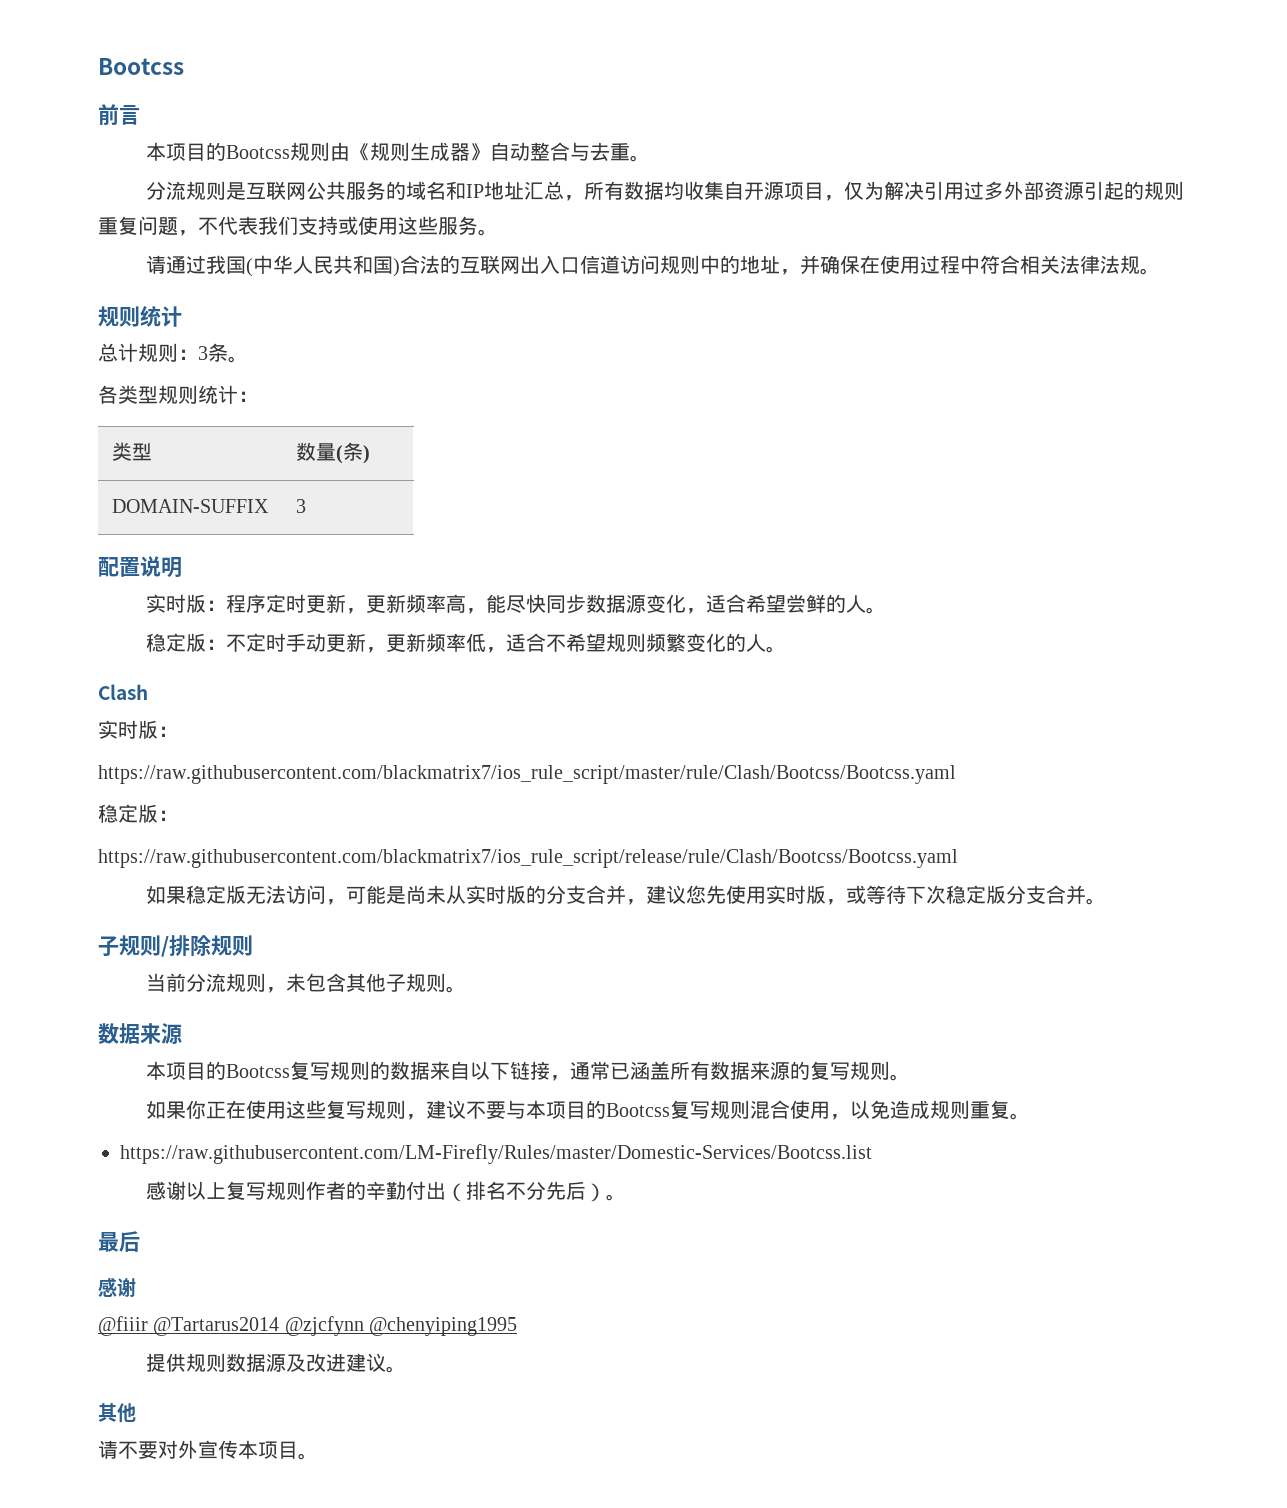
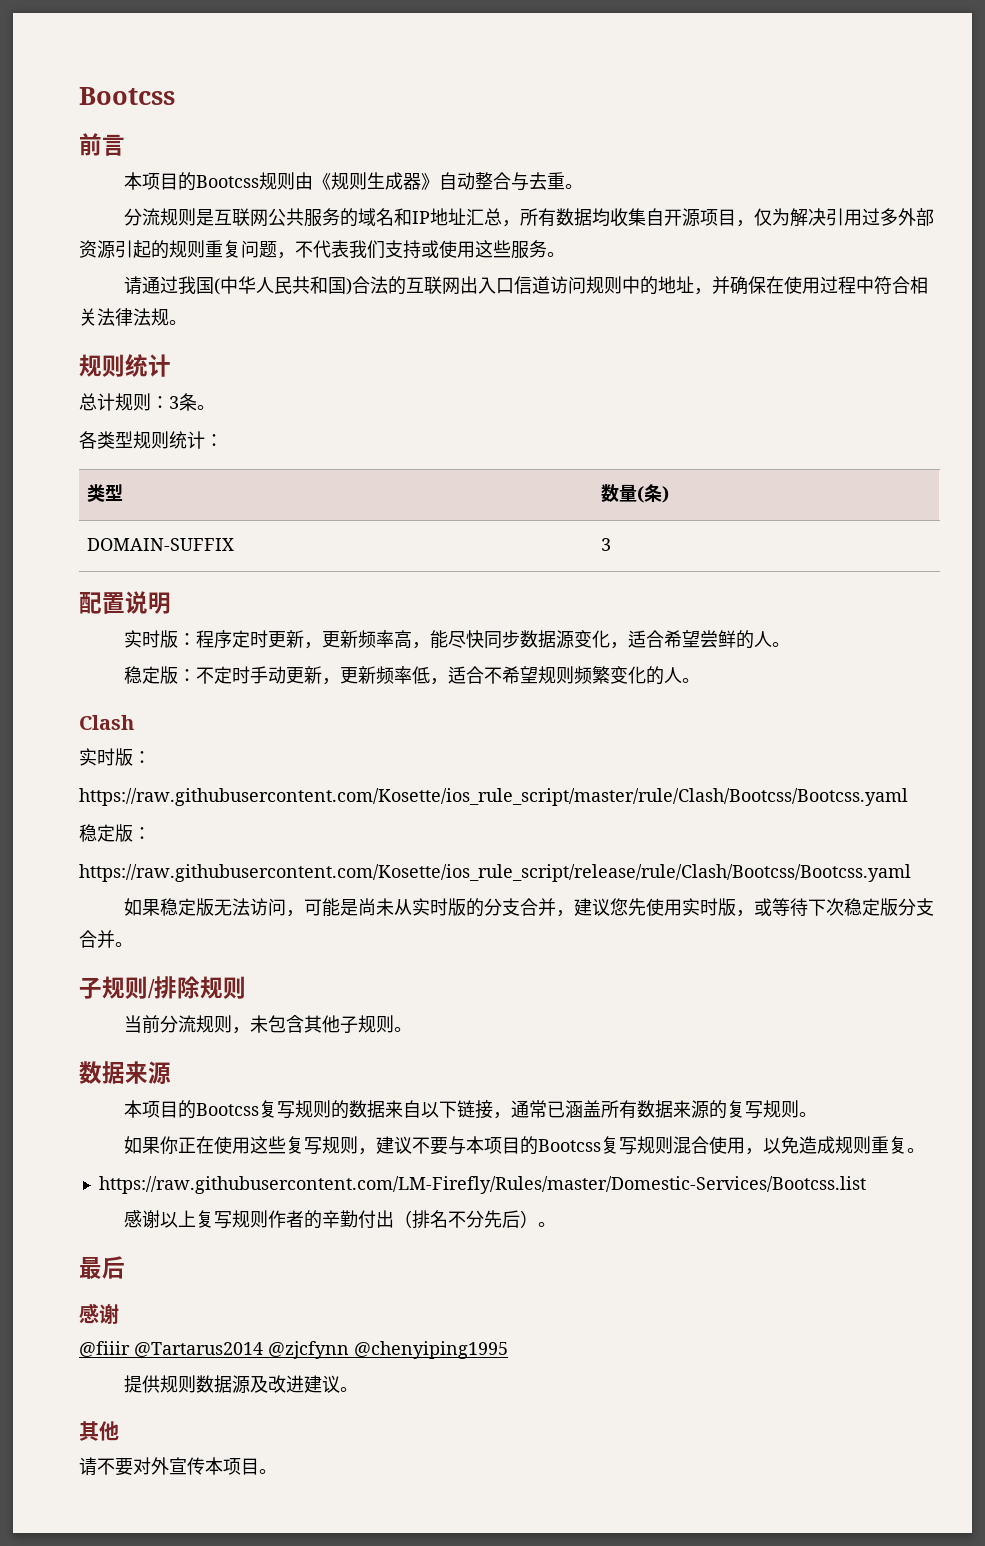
- https://raw.githubusercontent.com/blackmatrix7/ios_rule_script/master/rule/Clash/Bootcss/Bootcss.yaml
+ https://raw.githubusercontent.com/Kosette/ios_rule_script/master/rule/Clash/Bootcss/Bootcss.yaml
- https://raw.githubusercontent.com/blackmatrix7/ios_rule_script/release/rule/Clash/Bootcss/Bootcss.yaml
+ https://raw.githubusercontent.com/Kosette/ios_rule_script/release/rule/Clash/Bootcss/Bootcss.yaml

